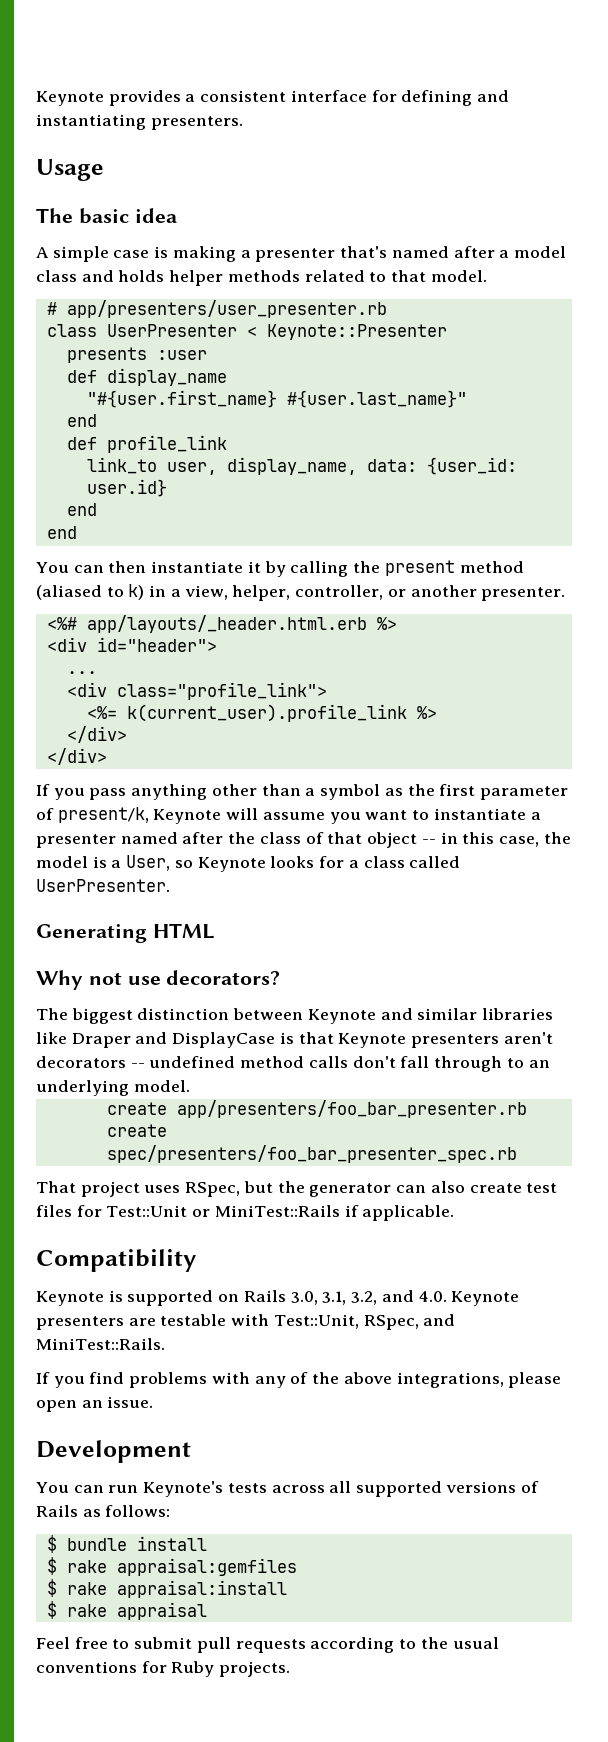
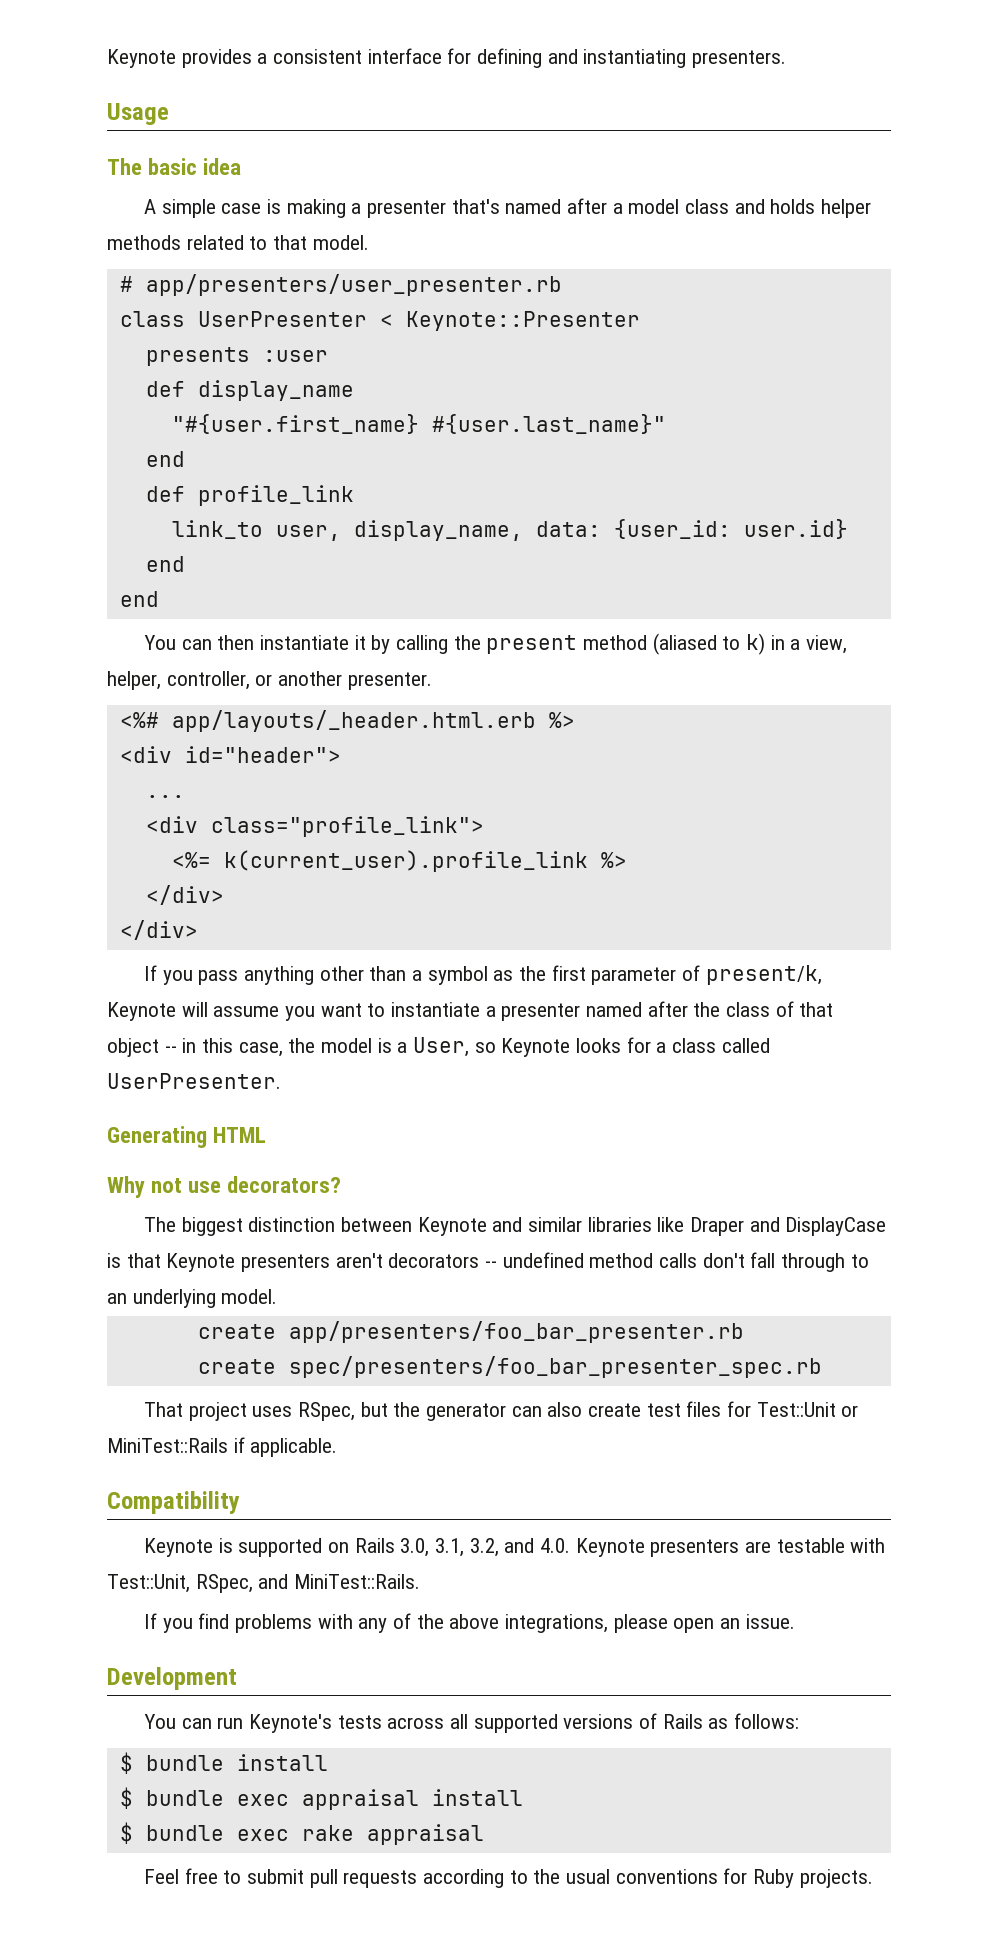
- $ rake appraisal:gemfiles
- $ rake appraisal:install
- $ rake appraisal
+ $ bundle exec appraisal install
+ $ bundle exec rake appraisal

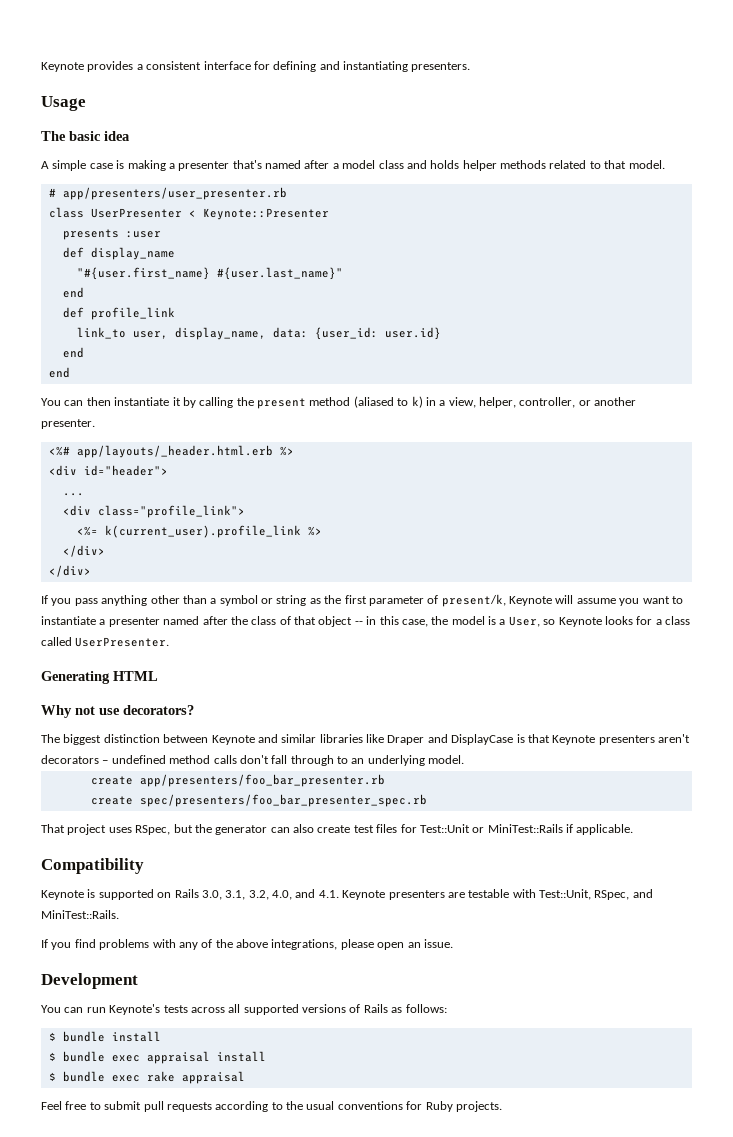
- If you pass anything other than a symbol as the first parameter of present/k, Keynote will assume you want to instantiate a presenter named after the class of that object -- in this case, the model is a User, so Keynote looks for a class called UserPresenter.
+ If you pass anything other than a symbol or string as the first parameter of present/k, Keynote will assume you want to instantiate a presenter named after the class of that object -- in this case, the model is a User, so Keynote looks for a class called UserPresenter.
- The biggest distinction between Keynote and similar libraries like Draper and DisplayCase is that Keynote presenters aren't decorators -- undefined method calls don't fall through to an underlying model.
+ The biggest distinction between Keynote and similar libraries like Draper and DisplayCase is that Keynote presenters aren't decorators – undefined method calls don't fall through to an underlying model.
- Keynote is supported on Rails 3.0, 3.1, 3.2, and 4.0. Keynote presenters are testable with Test::Unit, RSpec, and MiniTest::Rails.
+ Keynote is supported on Rails 3.0, 3.1, 3.2, 4.0, and 4.1. Keynote presenters are testable with Test::Unit, RSpec, and MiniTest::Rails.

